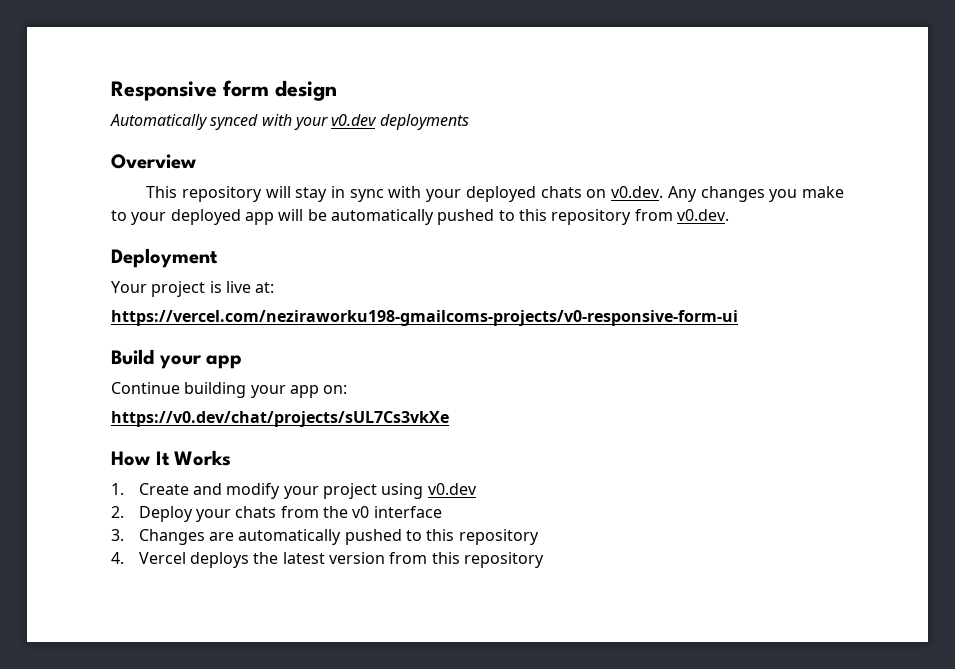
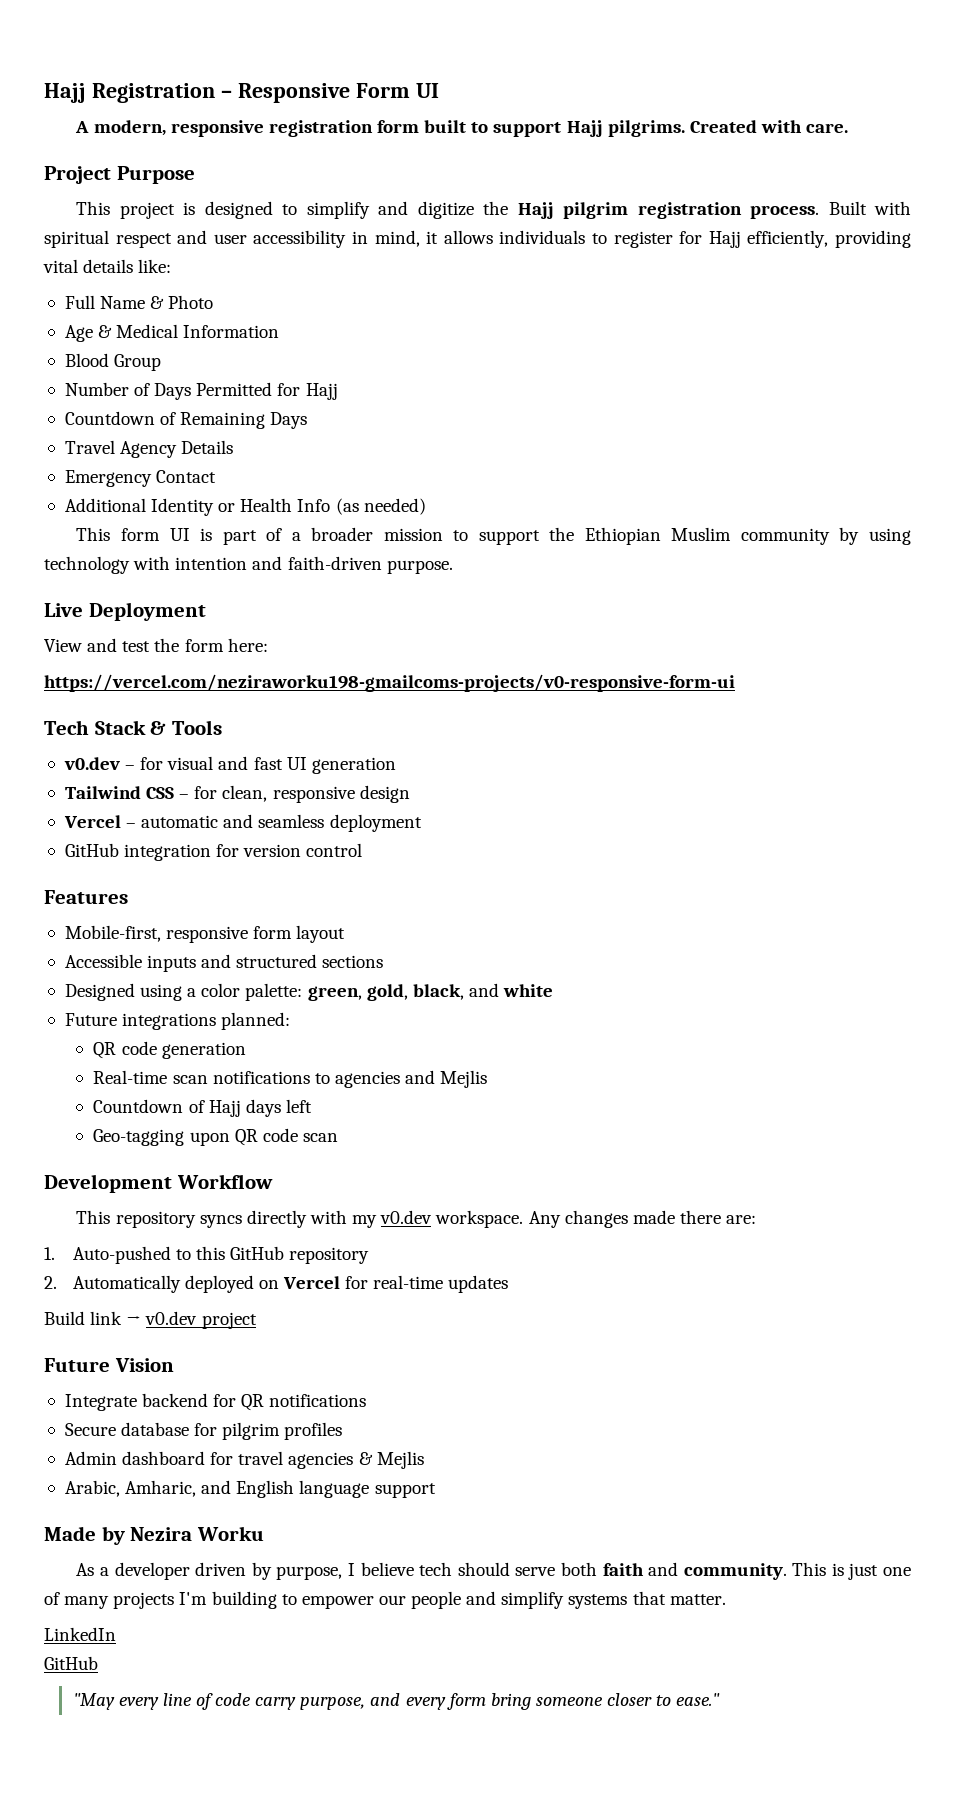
- Responsive form design
- Automatically synced with your v0.dev deployments
- Overview
- This repository will stay in sync with your deployed chats on v0.dev. Any changes you make to your deployed app will be automatically pushed to this repository from v0.dev.
- Deployment
- Your project is live at:
+ Hajj Registration – Responsive Form UI
+ A modern, responsive registration form built to support Hajj pilgrims. Created with care.
+ Project Purpose
+ This project is designed to simplify and digitize the Hajj pilgrim registration process. Built with spiritual respect and user accessibility in mind, it allows individuals to register for Hajj efficiently, providing vital details like:
+ Full Name & Photo
+ Age & Medical Information
+ Blood Group
+ Number of Days Permitted for Hajj
+ Countdown of Remaining Days
+ Travel Agency Details
+ Emergency Contact
+ Additional Identity or Health Info (as needed)
+ This form UI is part of a broader mission to support the Ethiopian Muslim community by using technology with intention and faith-driven purpose.
+ Live Deployment
+ View and test the form here:
  https://vercel.com/neziraworku198-gmailcoms-projects/v0-responsive-form-ui
- Build your app
- Continue building your app on:
- https://v0.dev/chat/projects/sUL7Cs3vkXe
- How It Works
- 1. Create and modify your project using v0.dev
- 2. Deploy your chats from the v0 interface
- 3. Changes are automatically pushed to this repository
- 4. Vercel deploys the latest version from this repository
+ Tech Stack & Tools
+ v0.dev – for visual and fast UI generation
+ Tailwind CSS – for clean, responsive design
+ Vercel – automatic and seamless deployment
+ GitHub integration for version control
+ Features
+ Mobile-first, responsive form layout
+ Accessible inputs and structured sections
+ Designed using a color palette: green, gold, black, and white
+ Future integrations planned:
+ QR code generation
+ Real-time scan notifications to agencies and Mejlis
+ Countdown of Hajj days left
+ Geo-tagging upon QR code scan
+ Development Workflow
+ This repository syncs directly with my v0.dev workspace. Any changes made there are:
+ 1. Auto-pushed to this GitHub repository
+ 2. Automatically deployed on Vercel for real-time updates
+ Build link → v0.dev project
+ Future Vision
+ Integrate backend for QR notifications
+ Secure database for pilgrim profiles
+ Admin dashboard for travel agencies & Mejlis
+ Arabic, Amharic, and English language support
+ Made by Nezira Worku
+ As a developer driven by purpose, I believe tech should serve both faith and community. This is just one of many projects I'm building to empower our people and simplify systems that matter.
+ LinkedIn
+ GitHub
+ "May every line of code carry purpose, and every form bring someone closer to ease."

